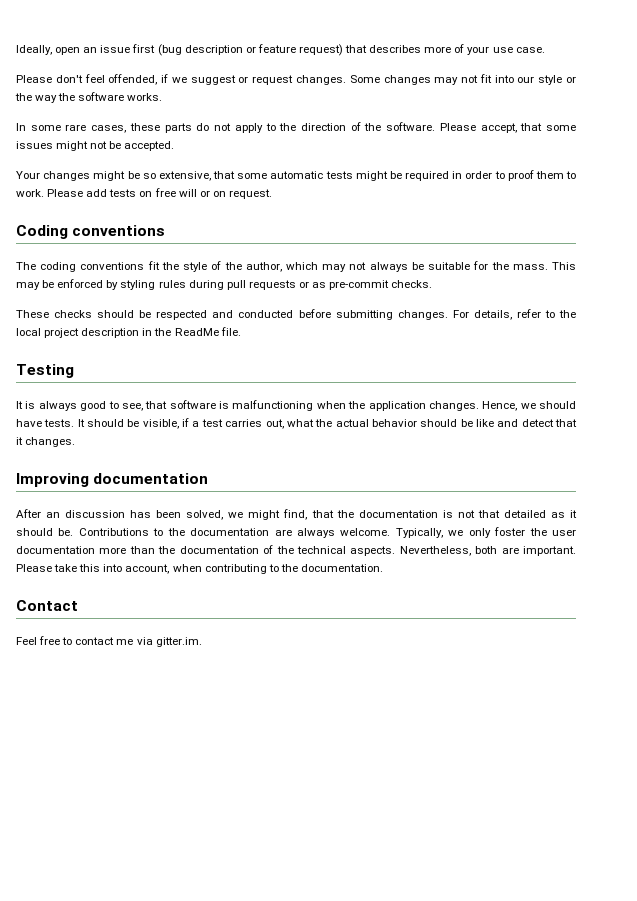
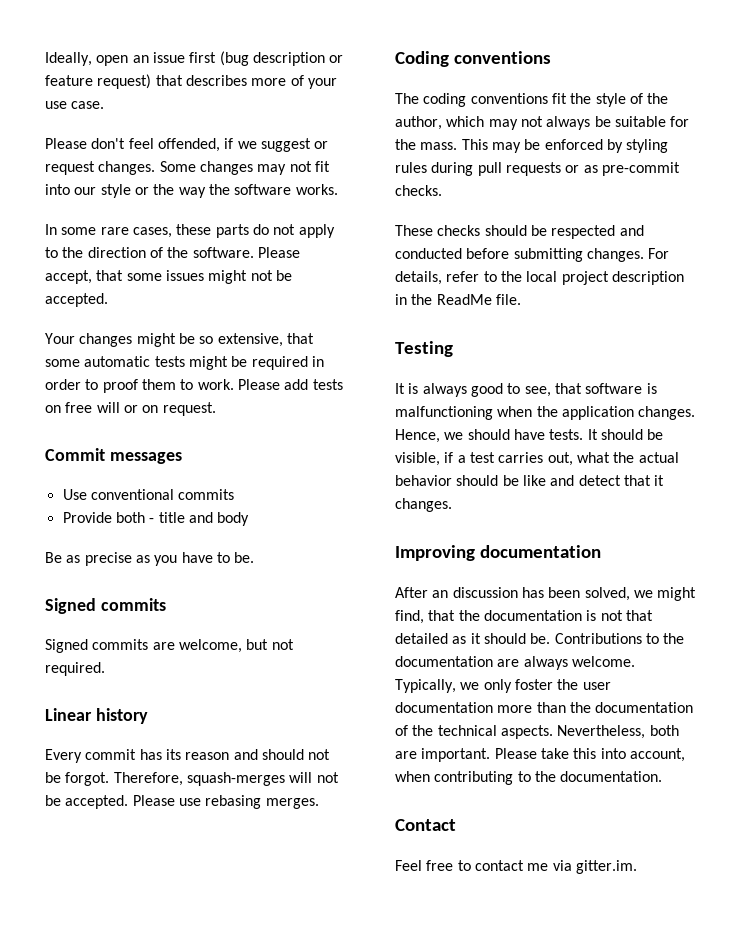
+ Commit messages
+ Use conventional commits
+ Provide both - title and body
+ Be as precise as you have to be.
+ Signed commits
+ Signed commits are welcome, but not required.
+ Linear history
+ Every commit has its reason and should not be forgot. Therefore, squash-merges will not be accepted. Please use rebasing merges.

